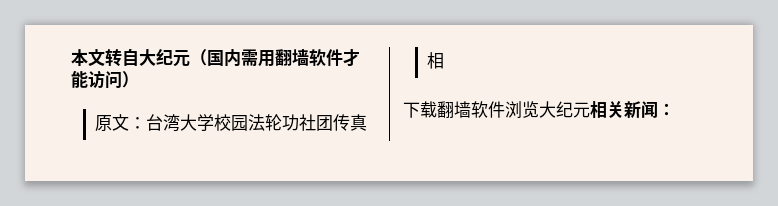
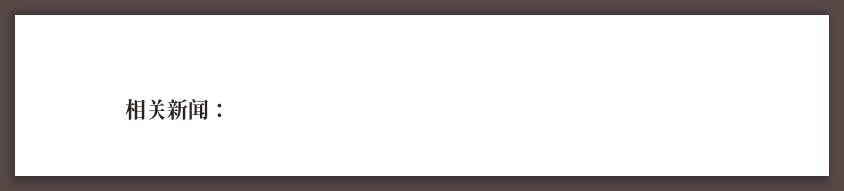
- 本文转自大纪元（国内需用翻墙软件才能访问）
- 原文：台湾大学校园法轮功社团传真相
- 下载翻墙软件浏览大纪元相关新闻：
+ 相关新闻：

